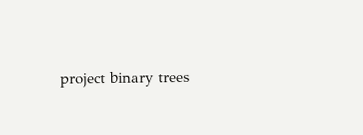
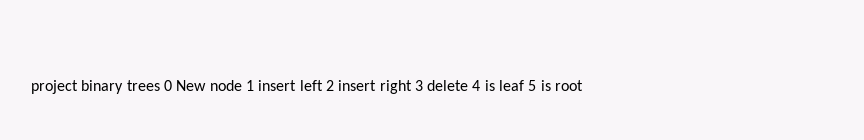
- project binary trees
+ project binary trees 0 New node 1 insert left 2 insert right 3 delete 4 is leaf 5 is root

